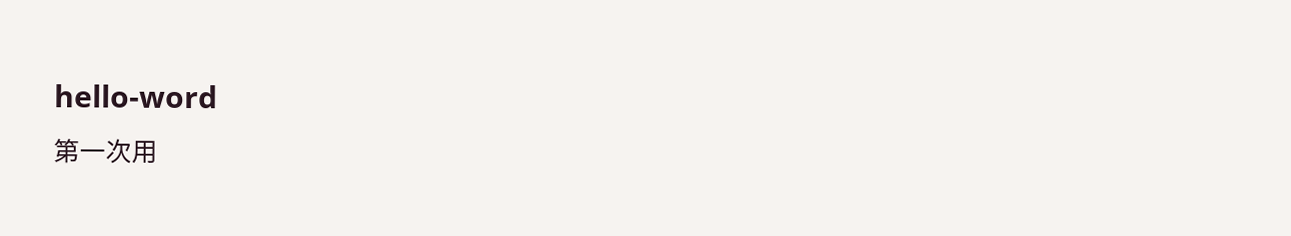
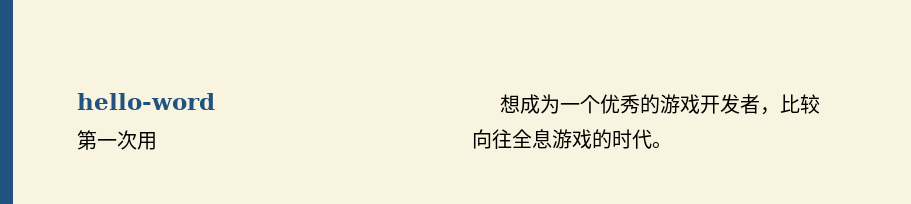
+ 想成为一个优秀的游戏开发者，比较向往全息游戏的时代。

